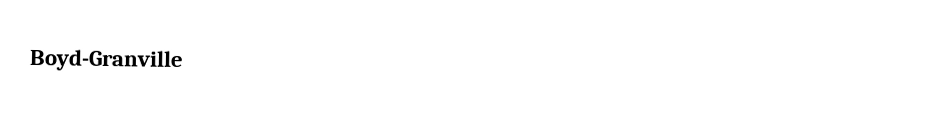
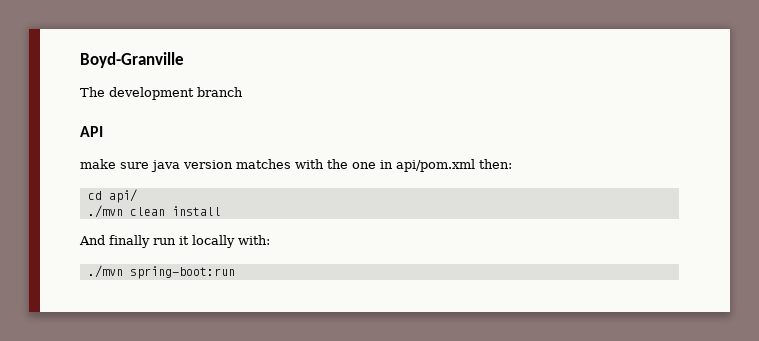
+ The development branch
+ API
+ make sure java version matches with the one in api/pom.xml then:
+ cd api/
+ ./mvn clean install
+ And finally run it locally with:
+ ./mvn spring-boot:run

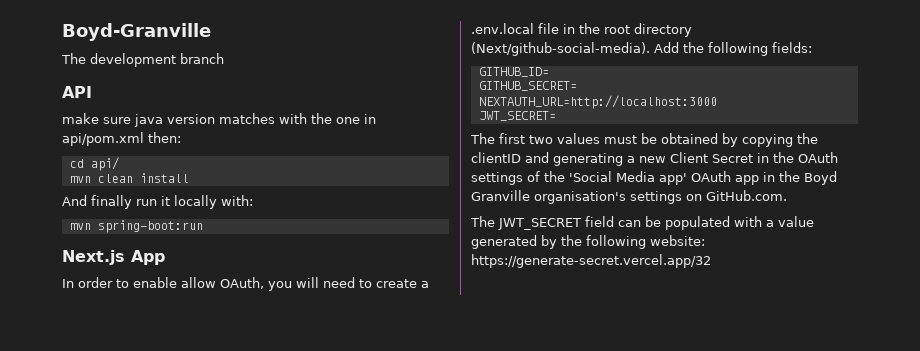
- ./mvn clean install
+ mvn clean install
- ./mvn spring-boot:run
+ mvn spring-boot:run
+ Next.js App
+ In order to enable allow OAuth, you will need to create a .env.local file in the root directory (Next/github-social-media). Add the following fields:
+ GITHUB_ID=
+ GITHUB_SECRET=
+ NEXTAUTH_URL=http://localhost:3000
+ JWT_SECRET=
+ The first two values must be obtained by copying the clientID and generating a new Client Secret in the OAuth settings of the 'Social Media app' OAuth app in the Boyd Granville organisation's settings on GitHub.com.
+ The JWT_SECRET field can be populated with a value generated by the following website: https://generate-secret.vercel.app/32

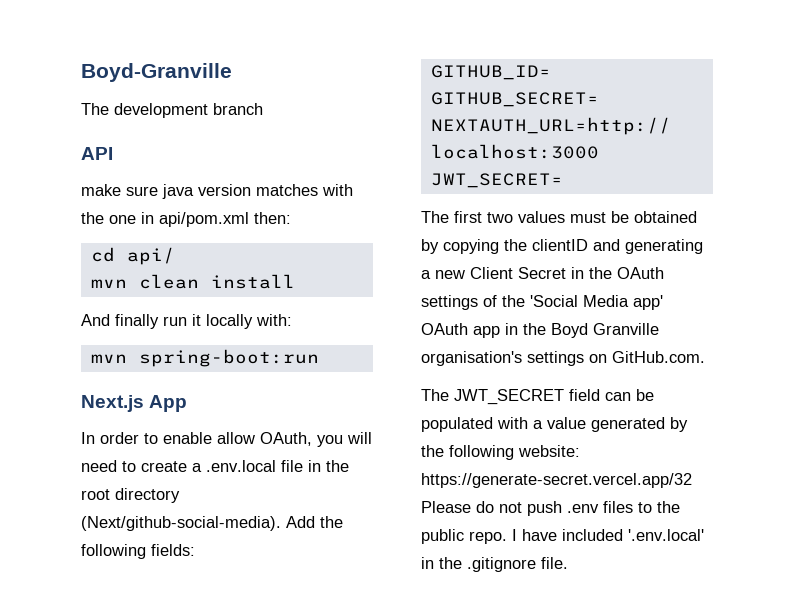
- The JWT_SECRET field can be populated with a value generated by the following website: https://generate-secret.vercel.app/32
+ The JWT_SECRET field can be populated with a value generated by the following website: https://generate-secret.vercel.app/32 Please do not push .env files to the public repo. I have included '.env.local' in the .gitignore file.

